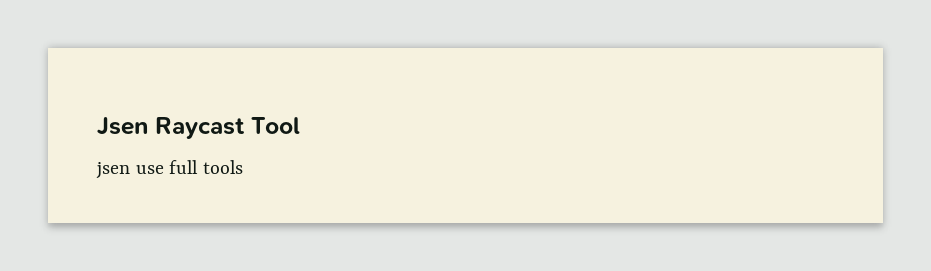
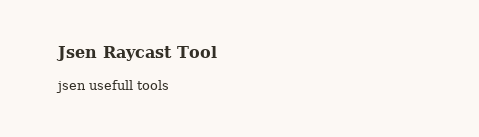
- jsen use full tools
+ jsen usefull tools

